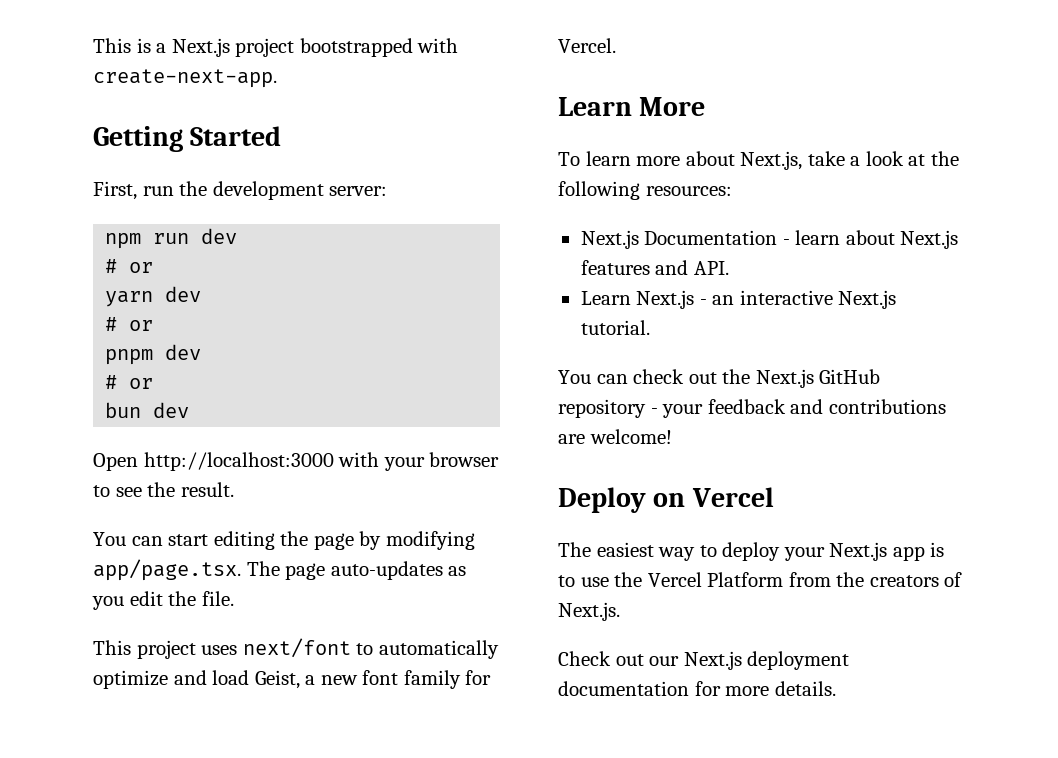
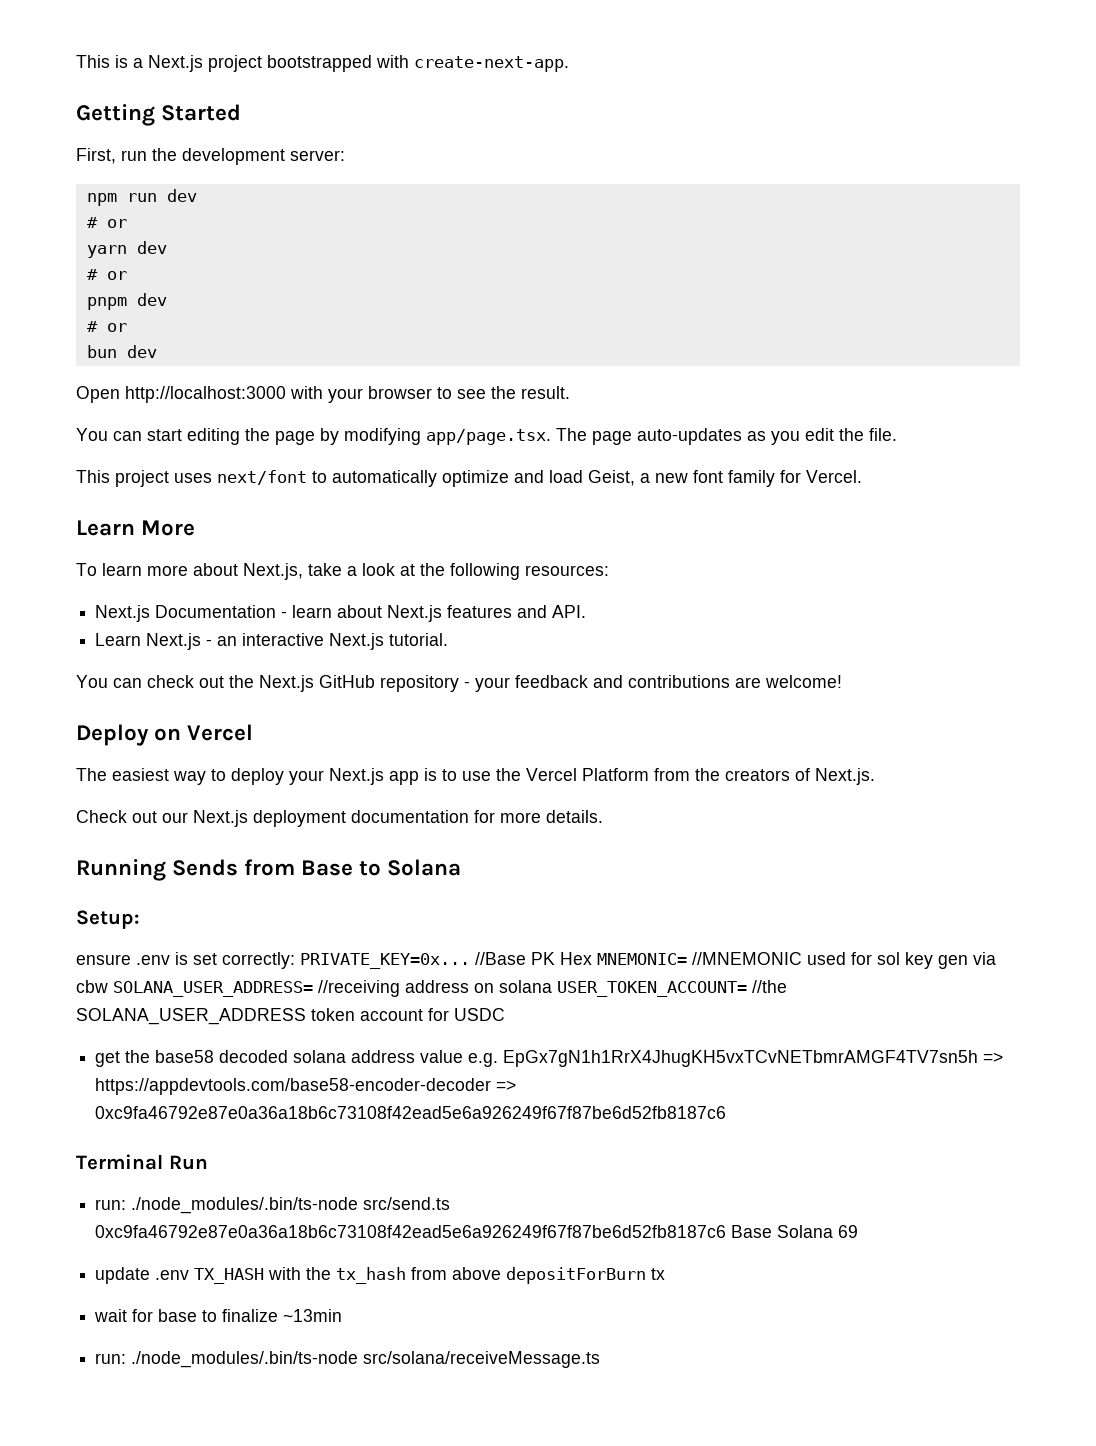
+ Running Sends from Base to Solana
+ Setup:
+ ensure .env is set correctly: PRIVATE_KEY=0x... //Base PK Hex MNEMONIC= //MNEMONIC used for sol key gen via cbw SOLANA_USER_ADDRESS= //receiving address on solana USER_TOKEN_ACCOUNT= //the SOLANA_USER_ADDRESS token account for USDC
+ get the base58 decoded solana address value e.g. EpGx7gN1h1RrX4JhugKH5vxTCvNETbmrAMGF4TV7sn5h => https://appdevtools.com/base58-encoder-decoder => 0xc9fa46792e87e0a36a18b6c73108f42ead5e6a926249f67f87be6d52fb8187c6
+ Terminal Run
+ run: ./node_modules/.bin/ts-node src/send.ts 0xc9fa46792e87e0a36a18b6c73108f42ead5e6a926249f67f87be6d52fb8187c6 Base Solana 69
+ update .env TX_HASH with the tx_hash from above depositForBurn tx
+ wait for base to finalize ~13min
+ run: ./node_modules/.bin/ts-node src/solana/receiveMessage.ts

